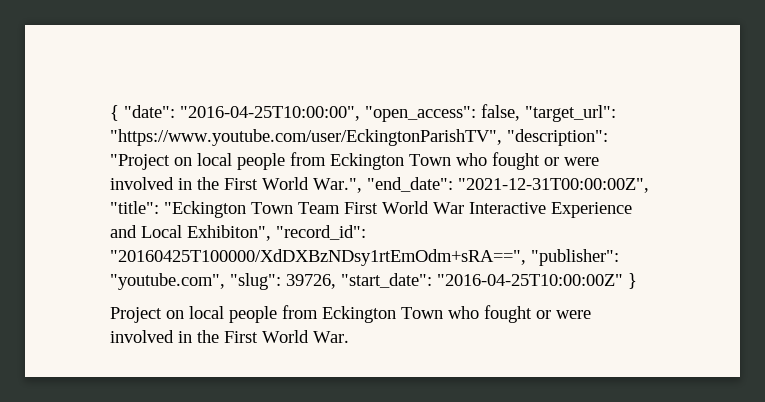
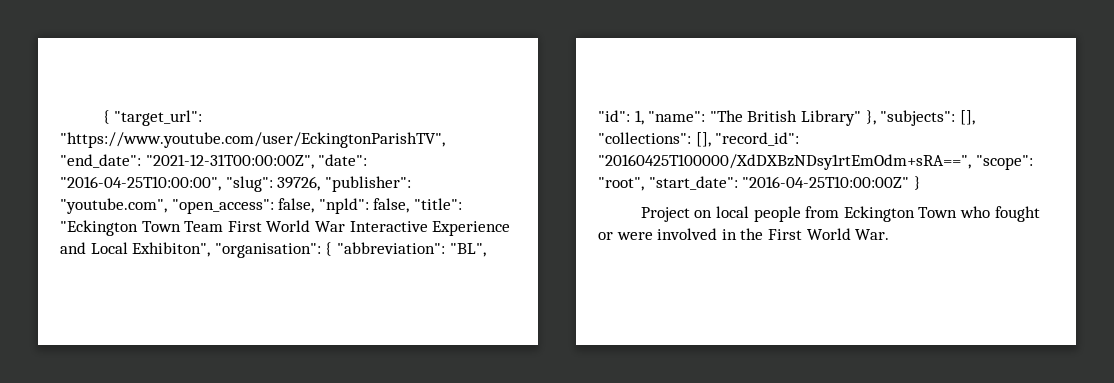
- { "date": "2016-04-25T10:00:00", "open_access": false, "target_url": "https://www.youtube.com/user/EckingtonParishTV", "description": "Project on local people from Eckington Town who fought or were involved in the First World War.", "end_date": "2021-12-31T00:00:00Z", "title": "Eckington Town Team First World War Interactive Experience and Local Exhibiton", "record_id": "20160425T100000/XdDXBzNDsy1rtEmOdm+sRA==", "publisher": "youtube.com", "slug": 39726, "start_date": "2016-04-25T10:00:00Z" }
+ { "target_url": "https://www.youtube.com/user/EckingtonParishTV", "end_date": "2021-12-31T00:00:00Z", "date": "2016-04-25T10:00:00", "slug": 39726, "publisher": "youtube.com", "open_access": false, "npld": false, "title": "Eckington Town Team First World War Interactive Experience and Local Exhibiton", "organisation": { "abbreviation": "BL", "id": 1, "name": "The British Library" }, "subjects": [], "collections": [], "record_id": "20160425T100000/XdDXBzNDsy1rtEmOdm+sRA==", "scope": "root", "start_date": "2016-04-25T10:00:00Z" }

